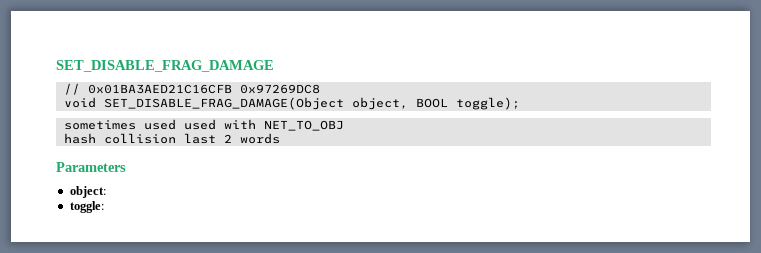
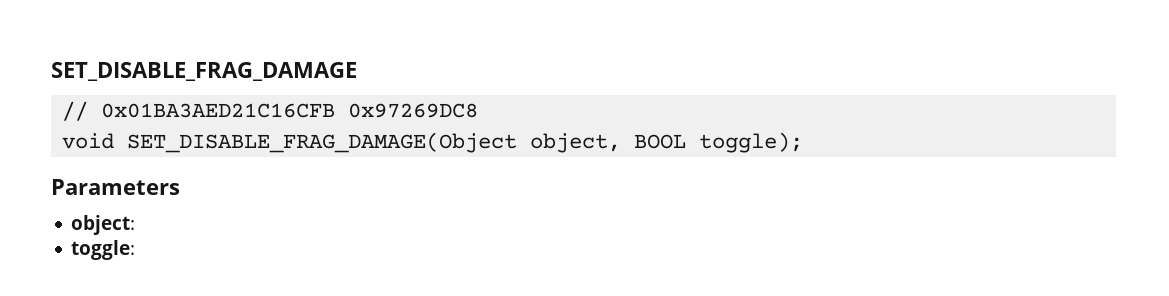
- sometimes used used with NET_TO_OBJ
- hash collision last 2 words

